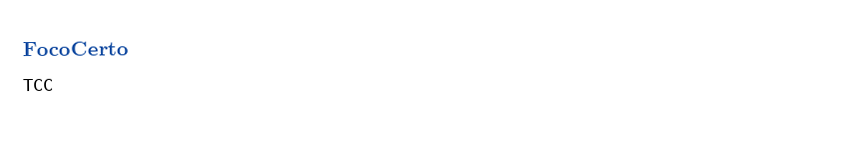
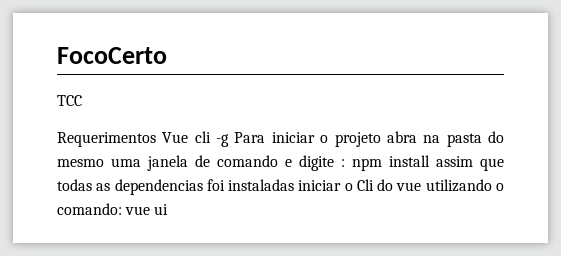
+ Requerimentos Vue cli -g Para iniciar o projeto abra na pasta do mesmo uma janela de comando e digite : npm install assim que todas as dependencias foi instaladas iniciar o Cli do vue utilizando o comando: vue ui

